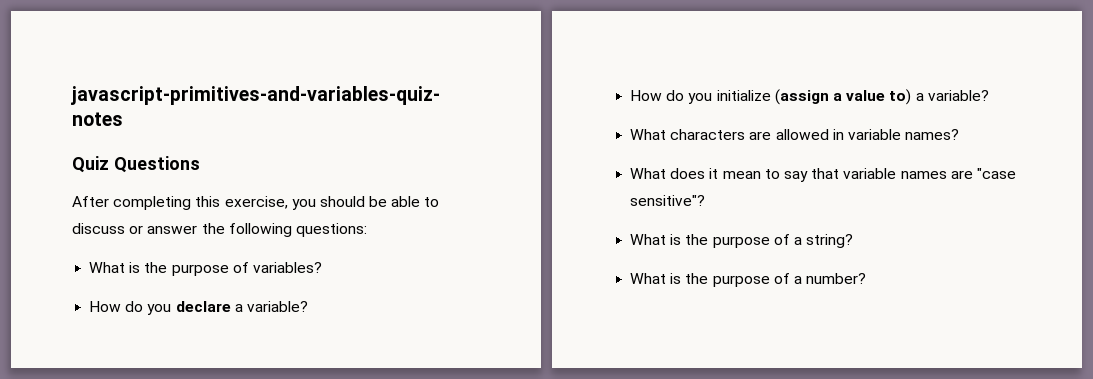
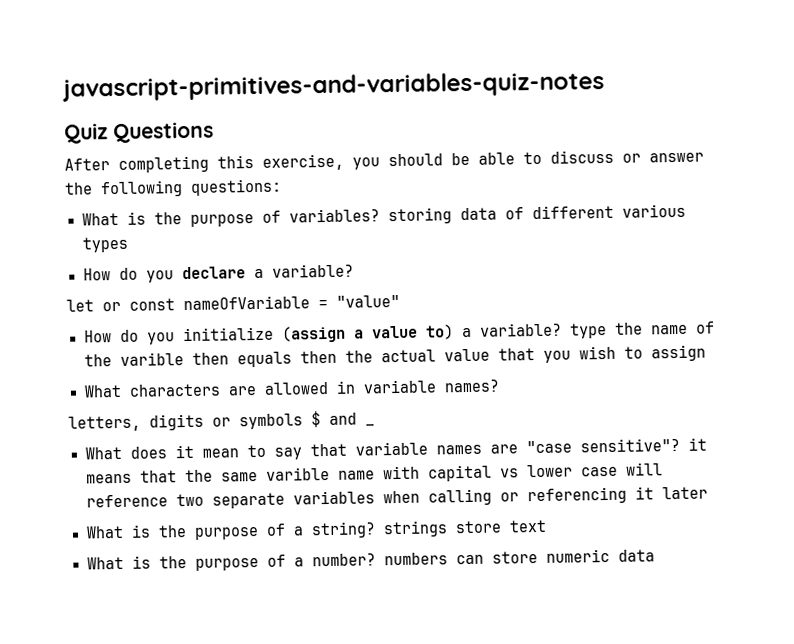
- What is the purpose of variables?
+ What is the purpose of variables? storing data of different various types
+ let or const nameOfVariable = "value"
- How do you initialize (assign a value to) a variable?
+ How do you initialize (assign a value to) a variable? type the name of the varible then equals then the actual value that you wish to assign
+ letters, digits or symbols $ and _
- What does it mean to say that variable names are "case sensitive"?
+ What does it mean to say that variable names are "case sensitive"? it means that the same varible name with capital vs lower case will reference two separate variables when calling or referencing it later
- What is the purpose of a string?
+ What is the purpose of a string? strings store text
- What is the purpose of a number?
+ What is the purpose of a number? numbers can store numeric data

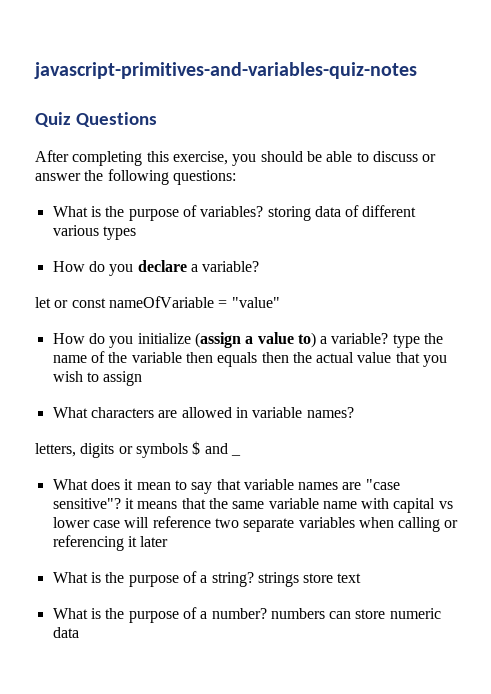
- How do you initialize (assign a value to) a variable? type the name of the varible then equals then the actual value that you wish to assign
+ How do you initialize (assign a value to) a variable? type the name of the variable then equals then the actual value that you wish to assign
- What does it mean to say that variable names are "case sensitive"? it means that the same varible name with capital vs lower case will reference two separate variables when calling or referencing it later
+ What does it mean to say that variable names are "case sensitive"? it means that the same variable name with capital vs lower case will reference two separate variables when calling or referencing it later

